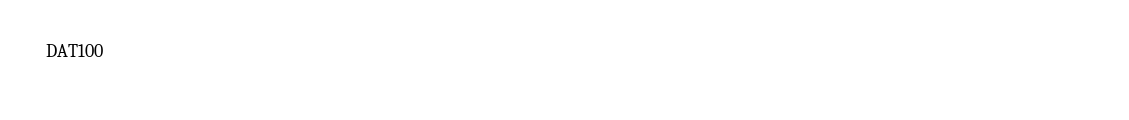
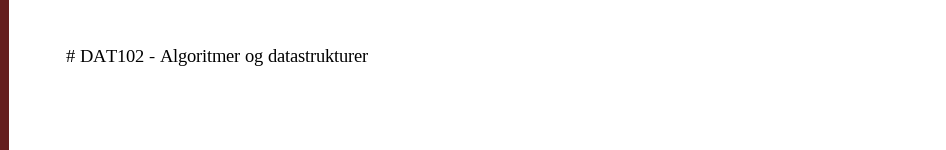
- DAT100
+ # DAT102 - Algoritmer og datastrukturer

